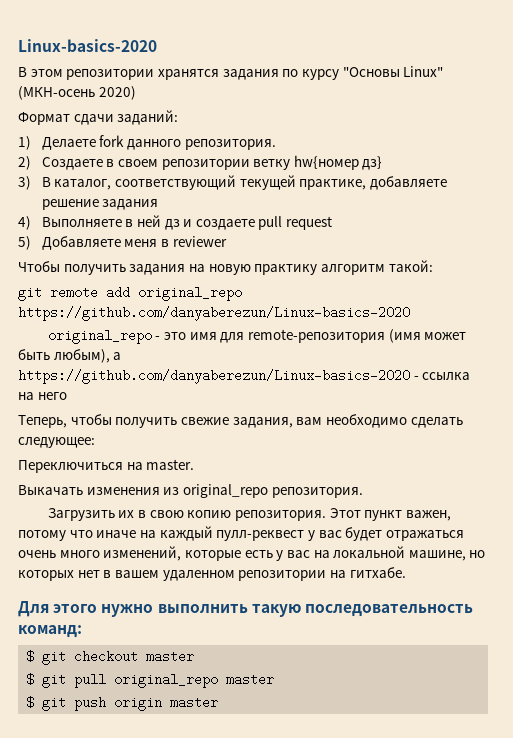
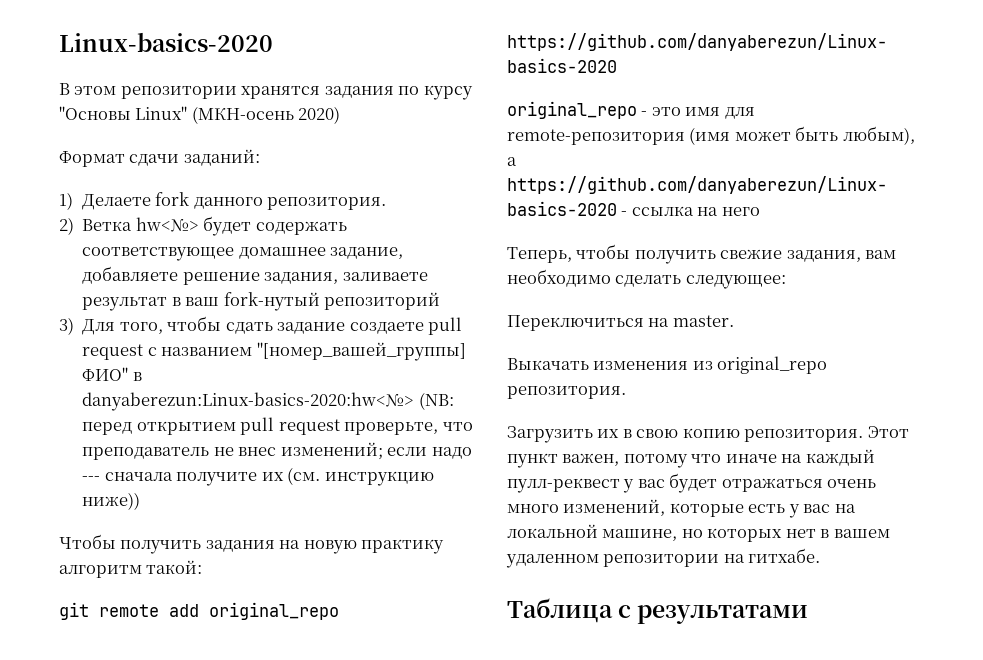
- 2) Создаете в своем репозитории ветку hw{номер дз}
- 3) В каталог, соответствующий текущей практике, добавляете решение задания
- 4) Выполняете в ней дз и создаете pull request
- 5) Добавляете меня в reviewer
+ 2) Ветка hw<№> будет содержать соответствующее домашнее задание, добавляете решение задания, заливаете результат в ваш fork-нутый репозиторий
+ 3) Для того, чтобы сдать задание создаете pull request с названием "[номер_вашей_группы] ФИО" в danyaberezun:Linux-basics-2020:hw<№> (NB: перед открытием pull request проверьте, что преподаватель не внес изменений; если надо --- сначала получите их (см. инструкцию ниже))
- Для этого нужно выполнить такую последовательность команд:
- $ git checkout master
- $ git pull original_repo master
- $ git push origin master
+ Таблица с результатами

